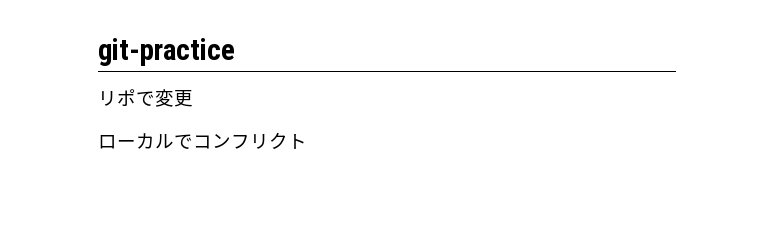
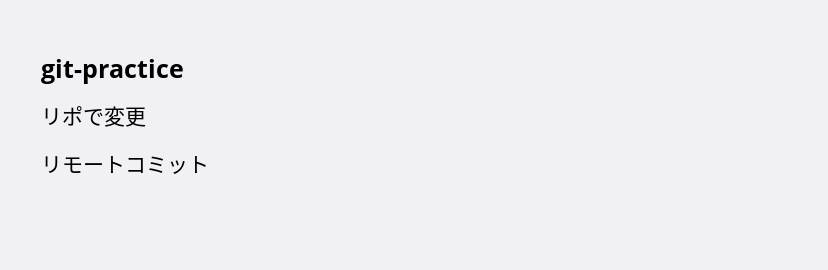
- ローカルでコンフリクト
+ リモートコミット

